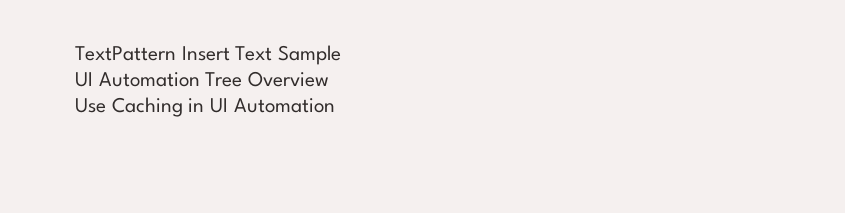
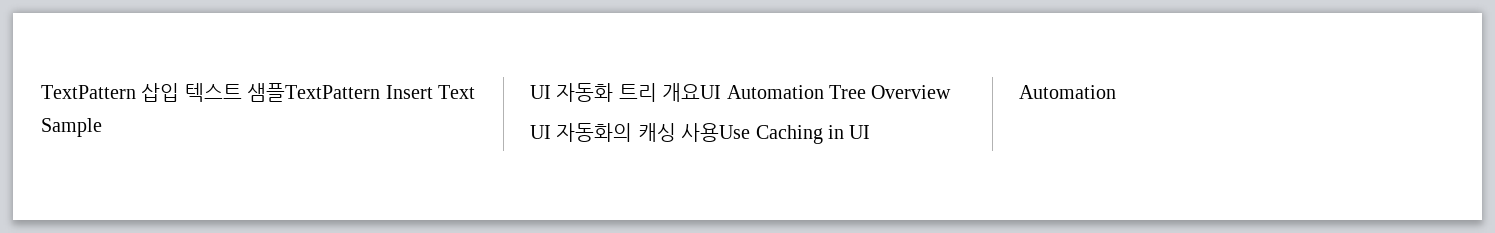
- TextPattern Insert Text Sample
+ TextPattern 삽입 텍스트 샘플TextPattern Insert Text Sample
- UI Automation Tree Overview
+ UI 자동화 트리 개요UI Automation Tree Overview
- Use Caching in UI Automation
+ UI 자동화의 캐싱 사용Use Caching in UI Automation

